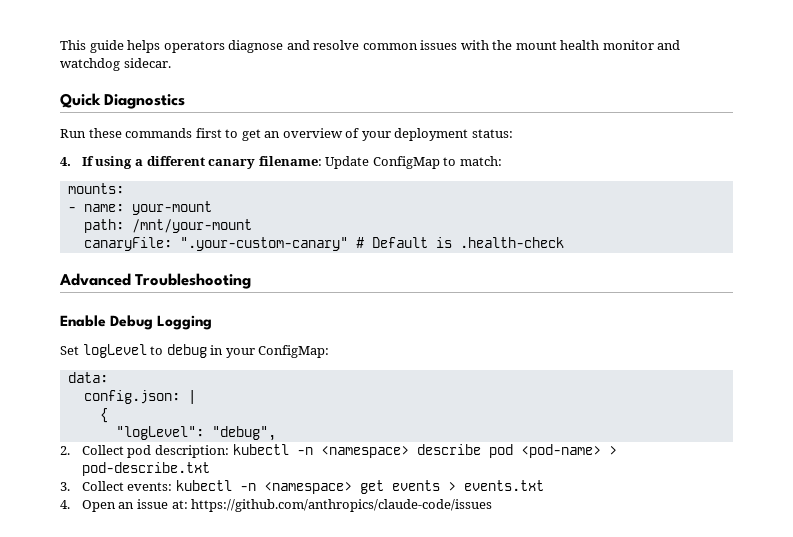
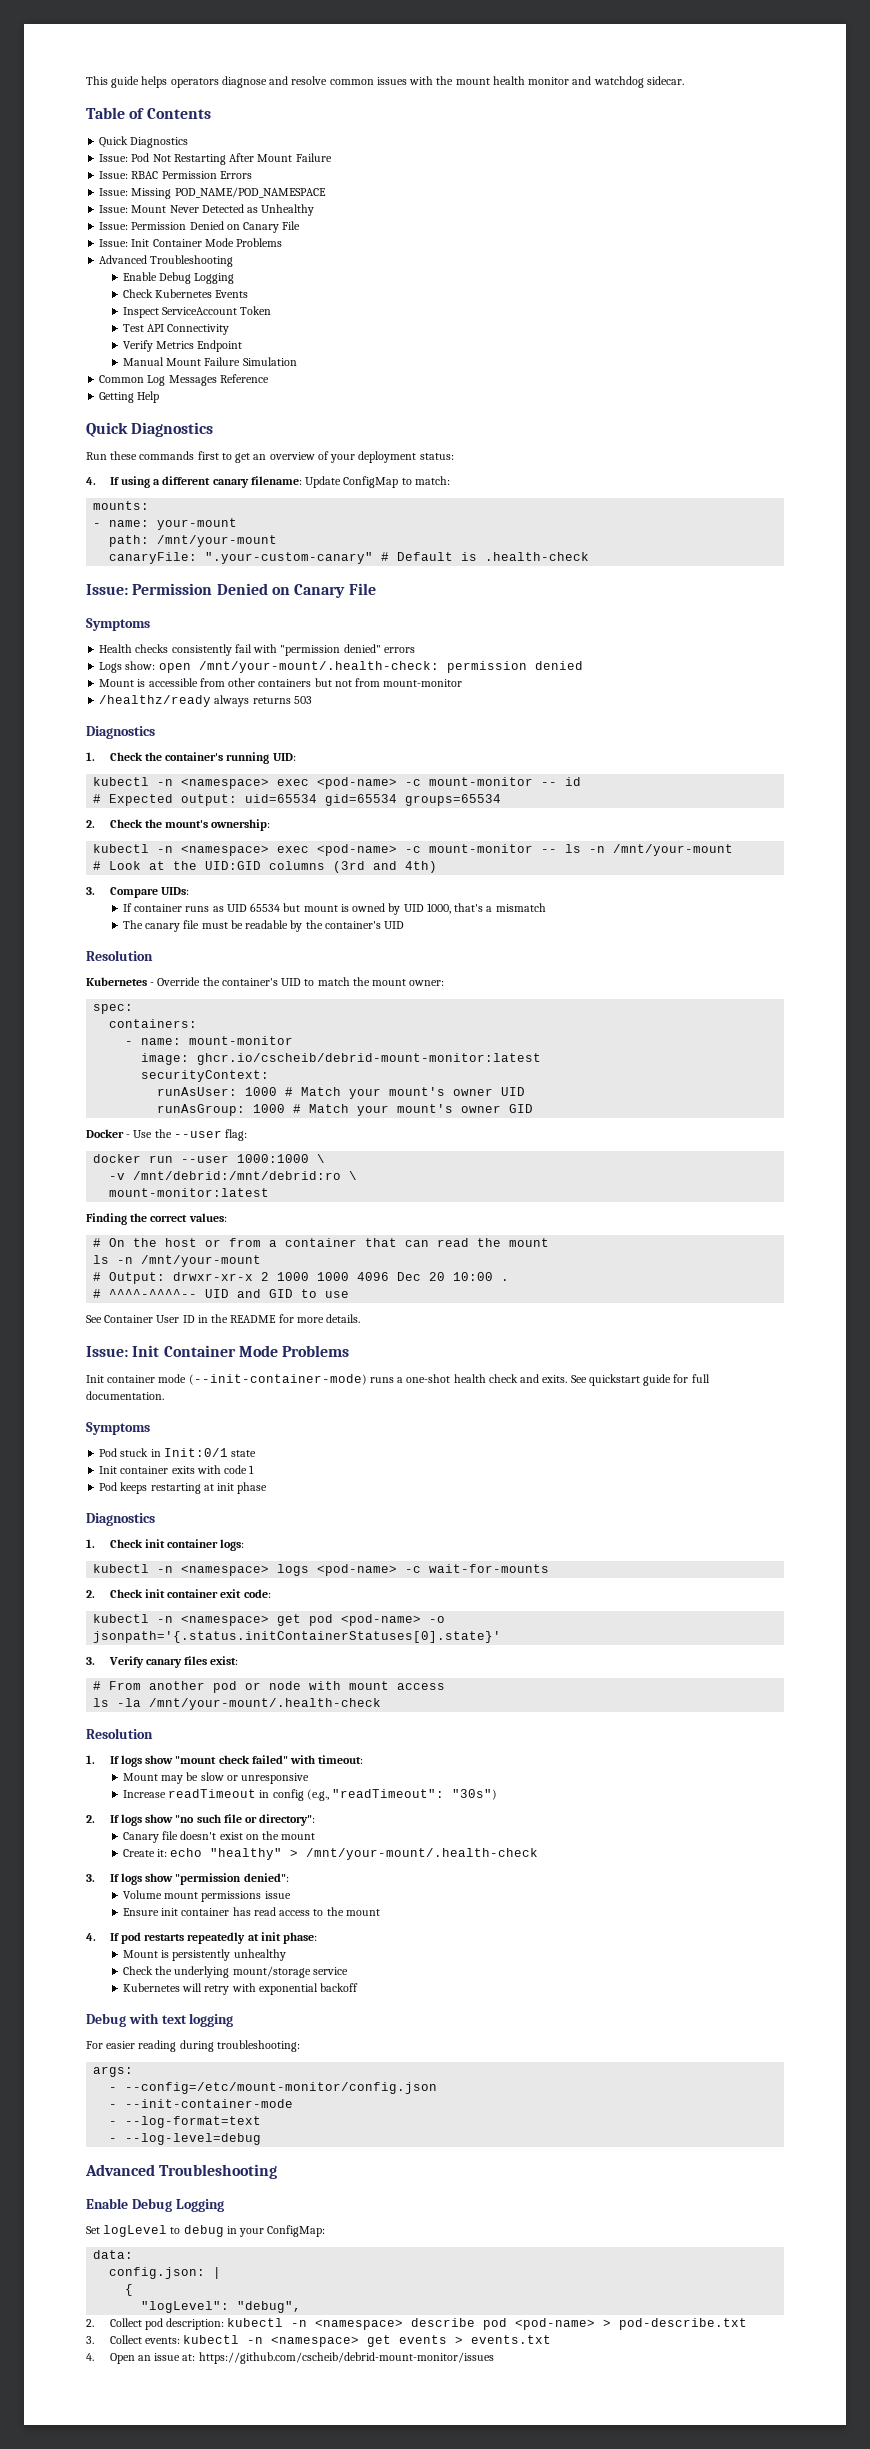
+ Table of Contents
+ Quick Diagnostics
+ Issue: Pod Not Restarting After Mount Failure
+ Issue: RBAC Permission Errors
+ Issue: Missing POD_NAME/POD_NAMESPACE
+ Issue: Mount Never Detected as Unhealthy
+ Issue: Permission Denied on Canary File
+ Issue: Init Container Mode Problems
+ Advanced Troubleshooting
+ Enable Debug Logging
+ Check Kubernetes Events
+ Inspect ServiceAccount Token
+ Test API Connectivity
+ Verify Metrics Endpoint
+ Manual Mount Failure Simulation
+ Common Log Messages Reference
+ Getting Help
  canaryFile: ".your-custom-canary" # Default is .health-check
+ Issue: Permission Denied on Canary File
+ Symptoms
+ Health checks consistently fail with "permission denied" errors
+ Logs show: open /mnt/your-mount/.health-check: permission denied
+ Mount is accessible from other containers but not from mount-monitor
+ /healthz/ready always returns 503
+ Diagnostics
+ 1. Check the container's running UID:
+ kubectl -n <namespace> exec <pod-name> -c mount-monitor -- id
+ # Expected output: uid=65534 gid=65534 groups=65534
+ 2. Check the mount's ownership:
+ kubectl -n <namespace> exec <pod-name> -c mount-monitor -- ls -n /mnt/your-mount
+ # Look at the UID:GID columns (3rd and 4th)
+ 3. Compare UIDs:
+ If container runs as UID 65534 but mount is owned by UID 1000, that's a mismatch
+ The canary file must be readable by the container's UID
+ Resolution
+ Kubernetes - Override the container's UID to match the mount owner:
+ spec:
+ containers:
+ - name: mount-monitor
+ image: ghcr.io/cscheib/debrid-mount-monitor:latest
+ securityContext:
+ runAsUser: 1000 # Match your mount's owner UID
+ runAsGroup: 1000 # Match your mount's owner GID
+ Docker - Use the --user flag:
+ docker run --user 1000:1000 \
+ -v /mnt/debrid:/mnt/debrid:ro \
+ mount-monitor:latest
+ Finding the correct values:
+ # On the host or from a container that can read the mount
+ ls -n /mnt/your-mount
+ # Output: drwxr-xr-x 2 1000 1000 4096 Dec 20 10:00 .
+ # ^^^^-^^^^-- UID and GID to use
+ See Container User ID in the README for more details.
+ Issue: Init Container Mode Problems
+ Init container mode (--init-container-mode) runs a one-shot health check and exits. See quickstart guide for full documentation.
+ Symptoms
+ Pod stuck in Init:0/1 state
+ Init container exits with code 1
+ Pod keeps restarting at init phase
+ Diagnostics
+ 1. Check init container logs:
+ kubectl -n <namespace> logs <pod-name> -c wait-for-mounts
+ 2. Check init container exit code:
+ kubectl -n <namespace> get pod <pod-name> -o jsonpath='{.status.initContainerStatuses[0].state}'
+ 3. Verify canary files exist:
+ # From another pod or node with mount access
+ ls -la /mnt/your-mount/.health-check
+ Resolution
+ 1. If logs show "mount check failed" with timeout:
+ Mount may be slow or unresponsive
+ Increase readTimeout in config (e.g., "readTimeout": "30s")
+ 2. If logs show "no such file or directory":
+ Canary file doesn't exist on the mount
+ Create it: echo "healthy" > /mnt/your-mount/.health-check
+ 3. If logs show "permission denied":
+ Volume mount permissions issue
+ Ensure init container has read access to the mount
+ 4. If pod restarts repeatedly at init phase:
+ Mount is persistently unhealthy
+ Check the underlying mount/storage service
+ Kubernetes will retry with exponential backoff
+ Debug with text logging
+ For easier reading during troubleshooting:
+ args:
+ - --config=/etc/mount-monitor/config.json
+ - --init-container-mode
+ - --log-format=text
+ - --log-level=debug
- 4. Open an issue at: https://github.com/anthropics/claude-code/issues
+ 4. Open an issue at: https://github.com/cscheib/debrid-mount-monitor/issues

